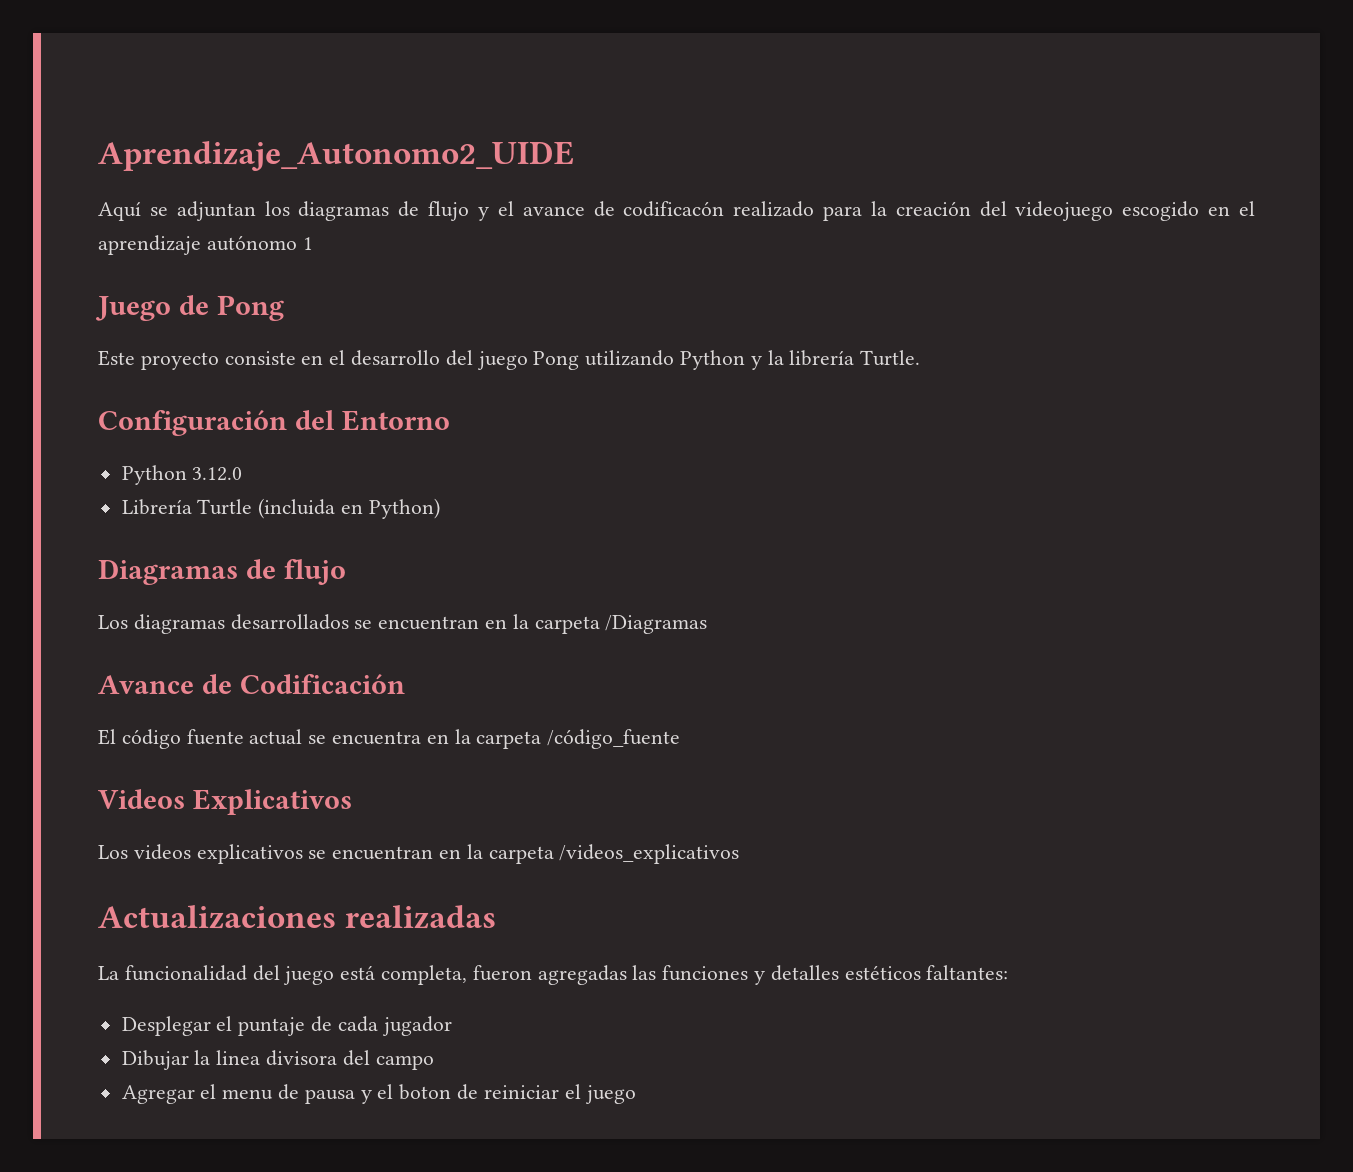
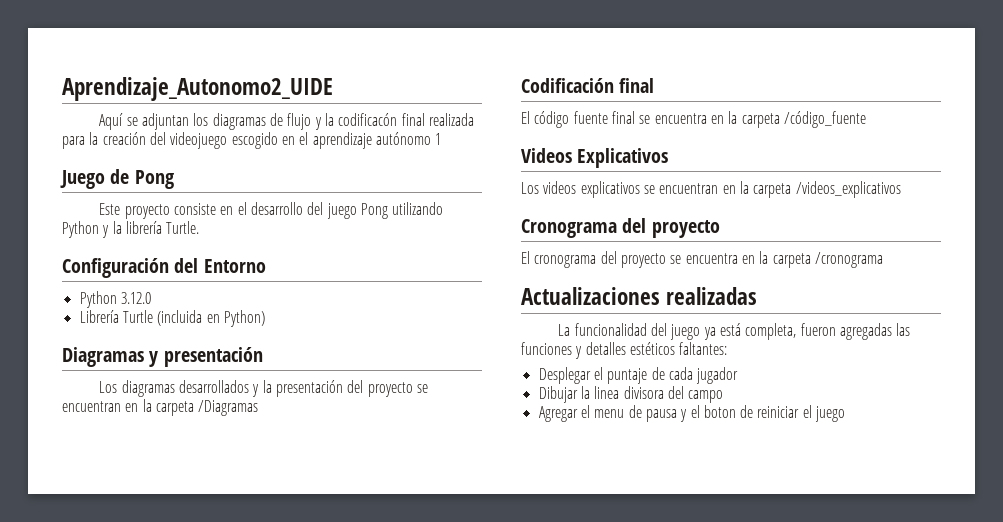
- Aquí se adjuntan los diagramas de flujo y el avance de codificacón realizado para la creación del videojuego escogido en el aprendizaje autónomo 1
+ Aquí se adjuntan los diagramas de flujo y la codificacón final realizada para la creación del videojuego escogido en el aprendizaje autónomo 1
- Diagramas de flujo
+ Diagramas y presentación
- Los diagramas desarrollados se encuentran en la carpeta /Diagramas
+ Los diagramas desarrollados y la presentación del proyecto se encuentran en la carpeta /Diagramas
- Avance de Codificación
+ Codificación final
- El código fuente actual se encuentra en la carpeta /código_fuente
+ El código fuente final se encuentra en la carpeta /código_fuente
+ Cronograma del proyecto
+ El cronograma del proyecto se encuentra en la carpeta /cronograma
- La funcionalidad del juego está completa, fueron agregadas las funciones y detalles estéticos faltantes:
+ La funcionalidad del juego ya está completa, fueron agregadas las funciones y detalles estéticos faltantes:

